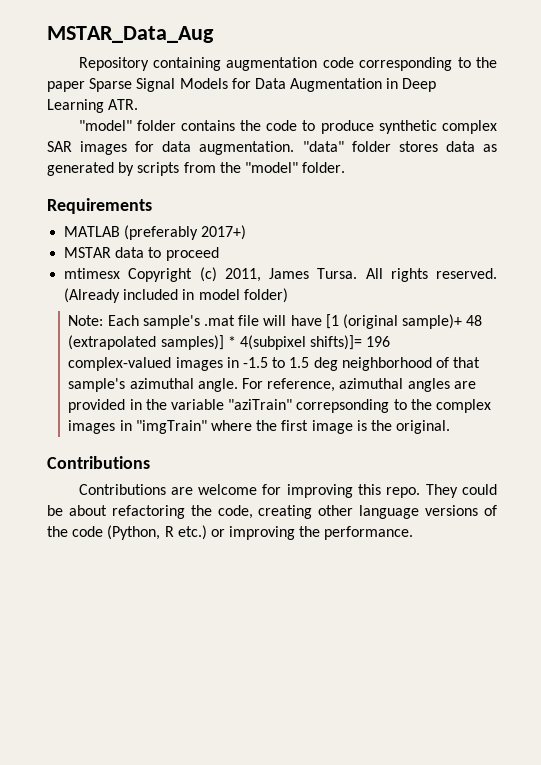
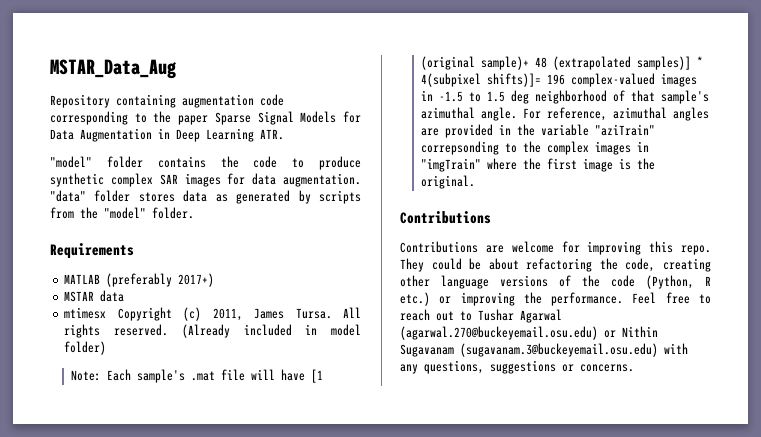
- MSTAR data to proceed
+ MSTAR data
+ Feel free to reach out to Tushar Agarwal (agarwal.270@buckeyemail.osu.edu) or Nithin Sugavanam (sugavanam.3@buckeyemail.osu.edu) with any questions, suggestions or concerns.

